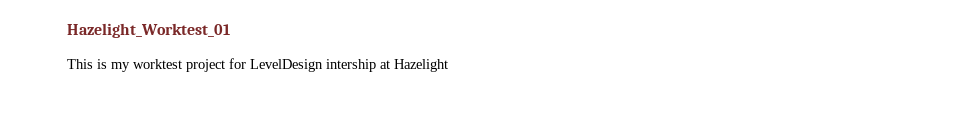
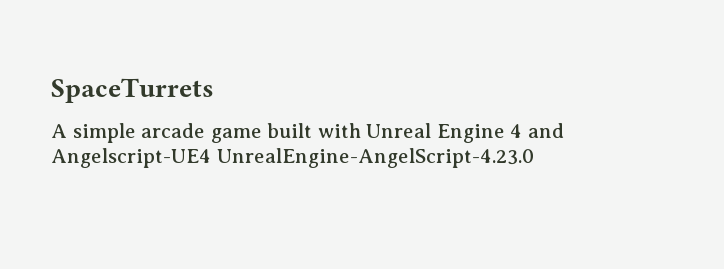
- Hazelight_Worktest_01
- This is my worktest project for LevelDesign intership at Hazelight
+ SpaceTurrets
+ A simple arcade game built with Unreal Engine 4 and Angelscript-UE4 UnrealEngine-AngelScript-4.23.0

